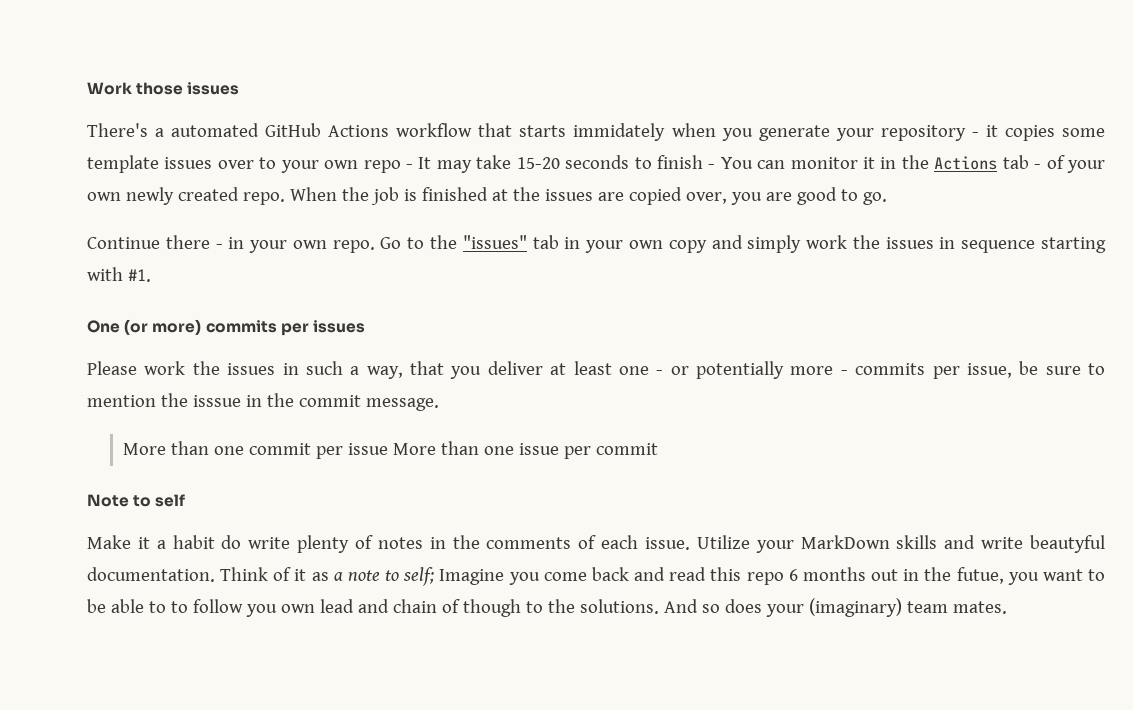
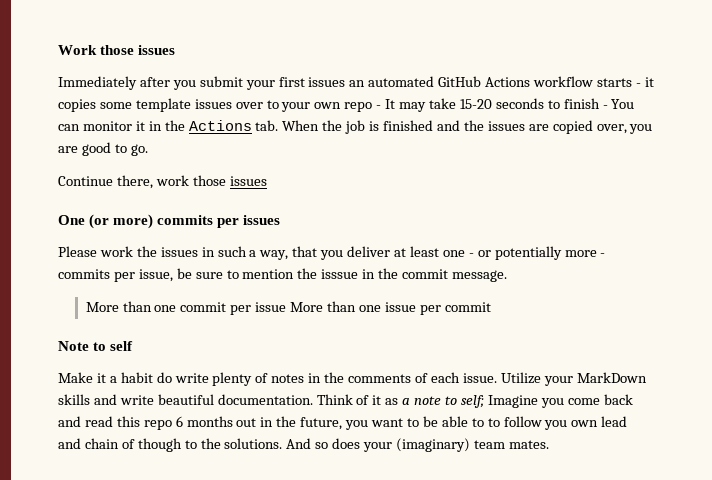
- There's a automated GitHub Actions workflow that starts immidately when you generate your repository - it copies some template issues over to your own repo - It may take 15-20 seconds to finish - You can monitor it in the Actions tab - of your own newly created repo. When the job is finished at the issues are copied over, you are good to go.
+ Immediately after you submit your first issues an automated GitHub Actions workflow starts - it copies some template issues over to your own repo - It may take 15-20 seconds to finish - You can monitor it in the Actions tab. When the job is finished and the issues are copied over, you are good to go.
- Continue there - in your own repo. Go to the "issues" tab in your own copy and simply work the issues in sequence starting with #1.
+ Continue there, work those issues
- Utilize your MarkDown skills and write beautyful documentation.
+ Utilize your MarkDown skills and write beautiful documentation.
- Think of it as a note to self; Imagine you come back and read this repo 6 months out in the futue, you want to be able to to follow you own lead and chain of though to the solutions.
+ Think of it as a note to self; Imagine you come back and read this repo 6 months out in the future, you want to be able to to follow you own lead and chain of though to the solutions.

